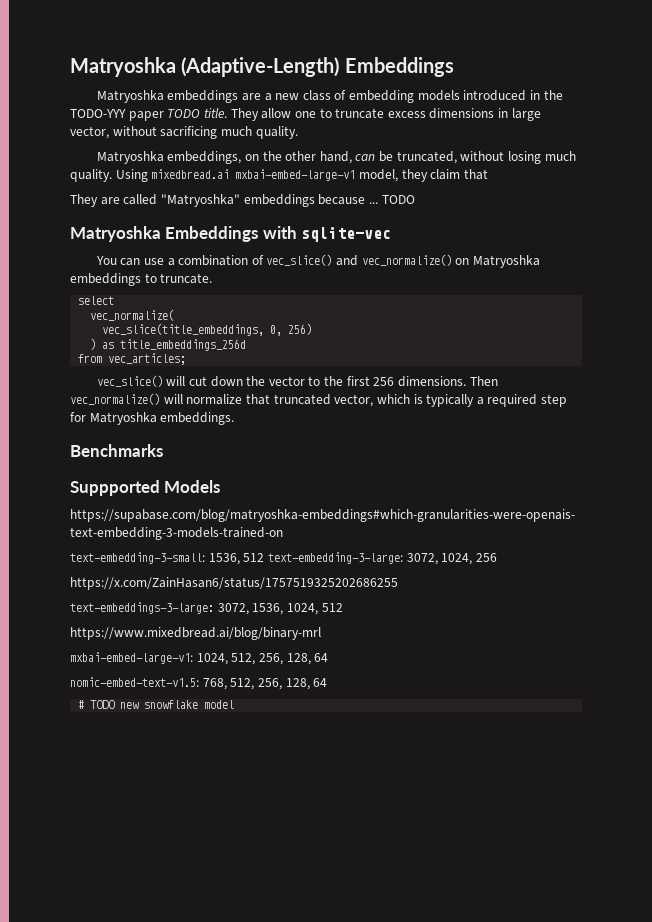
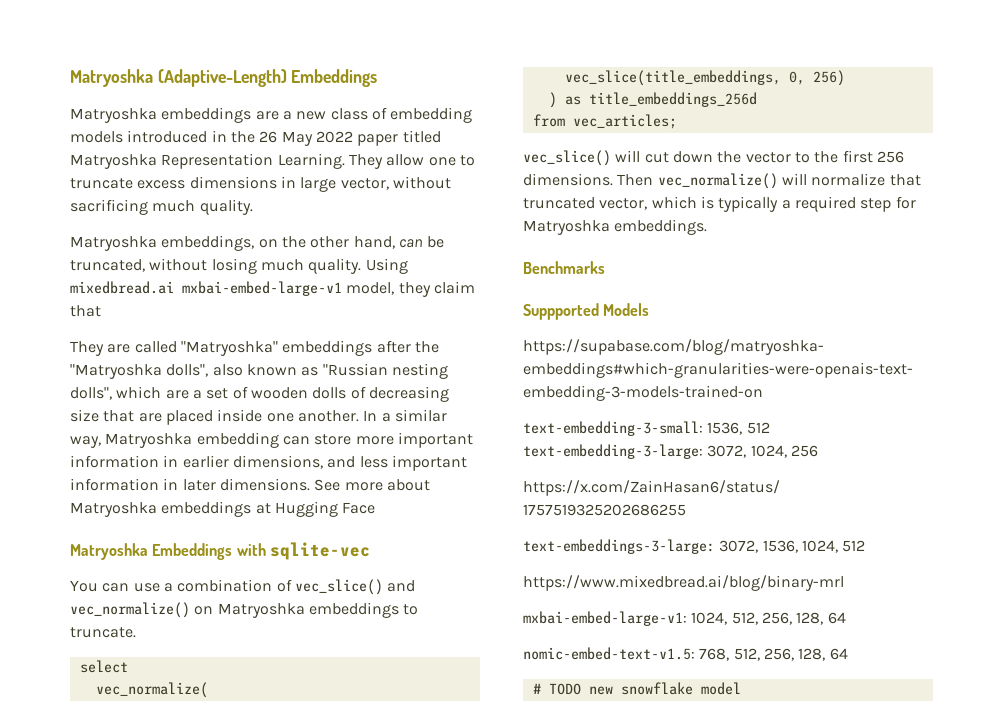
- Matryoshka embeddings are a new class of embedding models introduced in the TODO-YYY paper TODO title.
+ Matryoshka embeddings are a new class of embedding models introduced in the 26 May 2022 paper titled Matryoshka Representation Learning.
- They are called "Matryoshka" embeddings because ... TODO
+ They are called "Matryoshka" embeddings after the "Matryoshka dolls", also known as "Russian nesting dolls", which are a set of wooden dolls of decreasing size that are placed inside one another. In a similar way, Matryoshka embedding can store more important information in earlier dimensions, and less important information in later dimensions. See more about Matryoshka embeddings at Hugging Face

